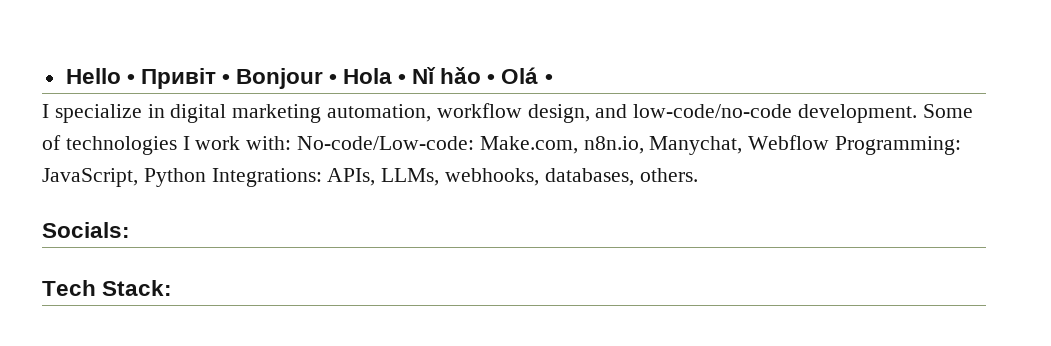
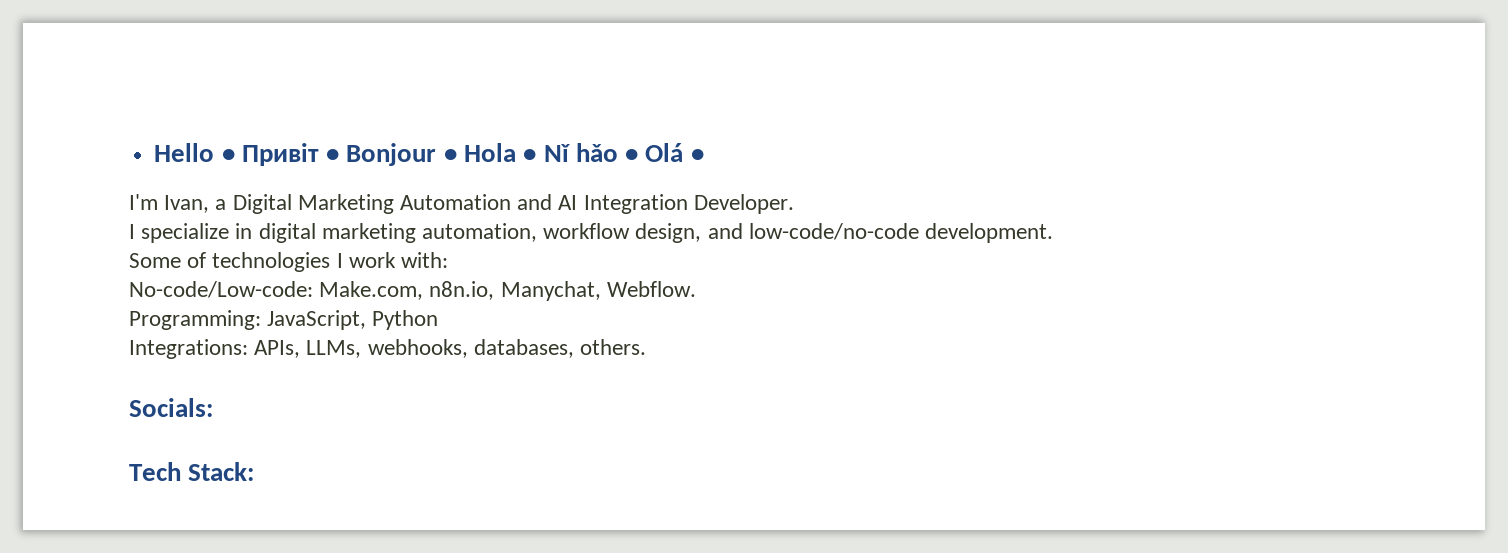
+ I'm Ivan, a Digital Marketing Automation and AI Integration Developer.
- I specialize in digital marketing automation, workflow design, and low-code/no-code development. Some of technologies I work with: No-code/Low-code: Make.com, n8n.io, Manychat, Webflow Programming: JavaScript, Python Integrations: APIs, LLMs, webhooks, databases, others.
+ I specialize in digital marketing automation, workflow design, and low-code/no-code development.
+ Some of technologies I work with:
+ No-code/Low-code: Make.com, n8n.io, Manychat, Webflow.
+ Programming: JavaScript, Python
+ Integrations: APIs, LLMs, webhooks, databases, others.

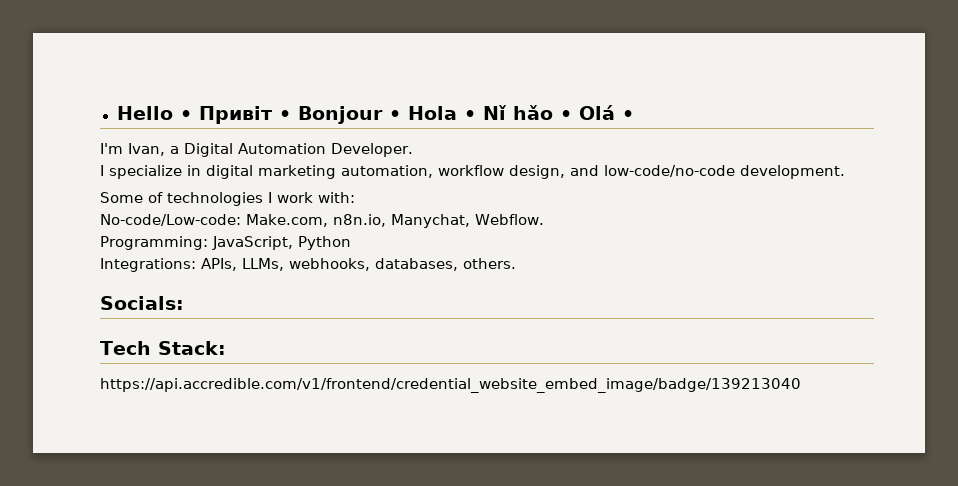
- I'm Ivan, a Digital Marketing Automation and AI Integration Developer.
+ I'm Ivan, a Digital Automation Developer.
+ https://api.accredible.com/v1/frontend/credential_website_embed_image/badge/139213040

